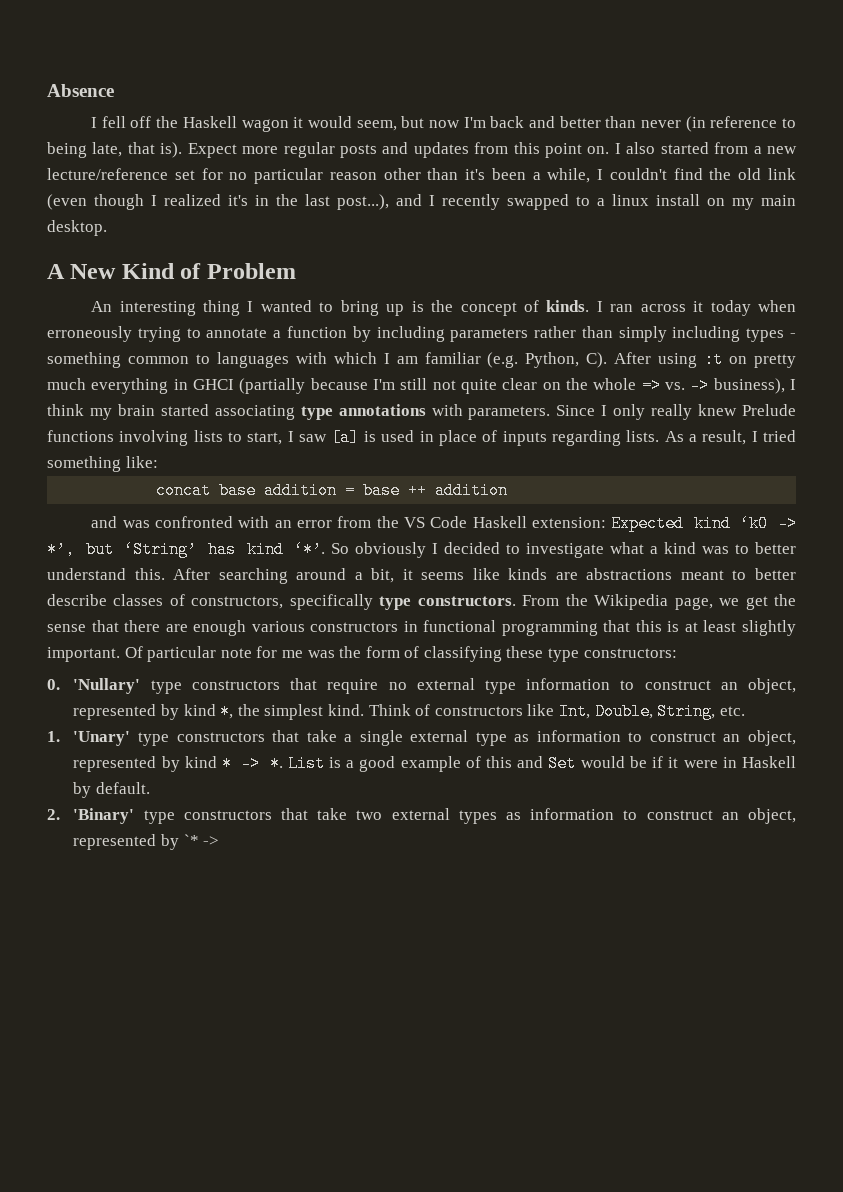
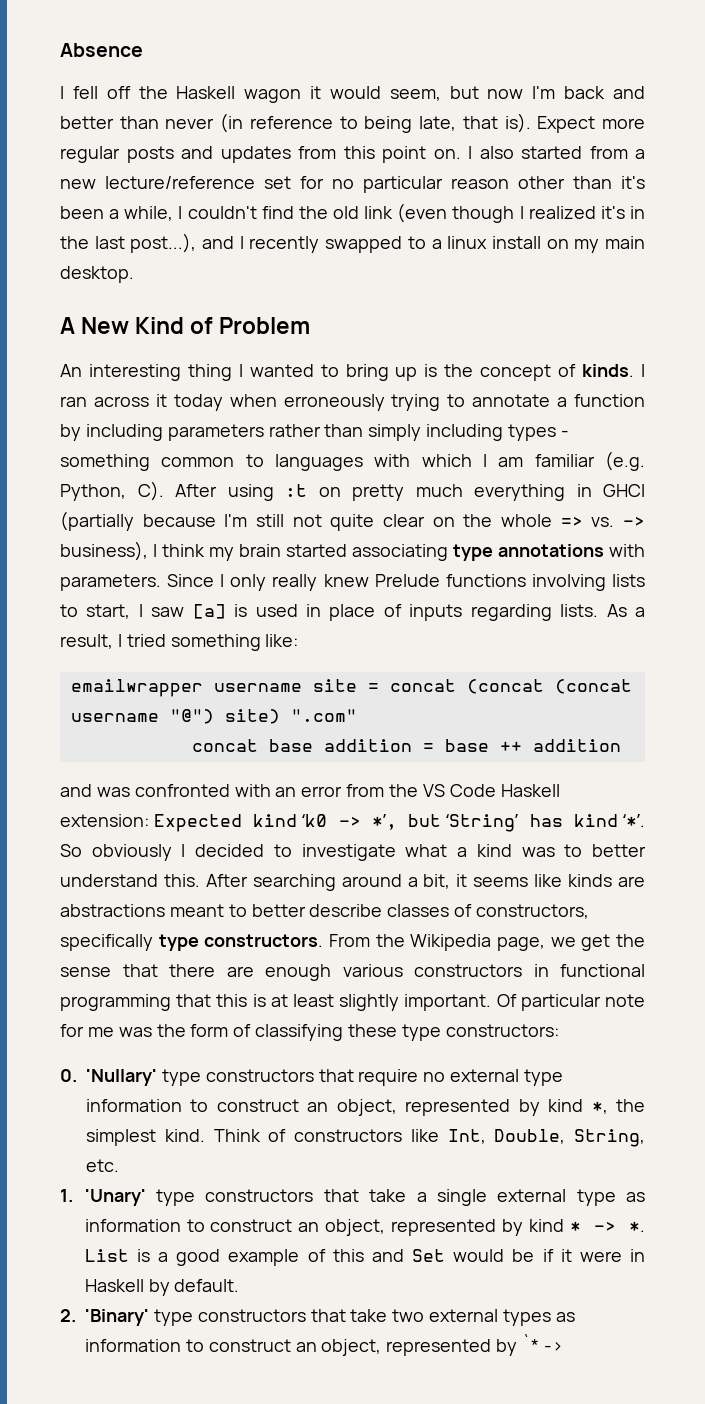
+ emailwrapper username site = concat (concat (concat username "@") site) ".com"

